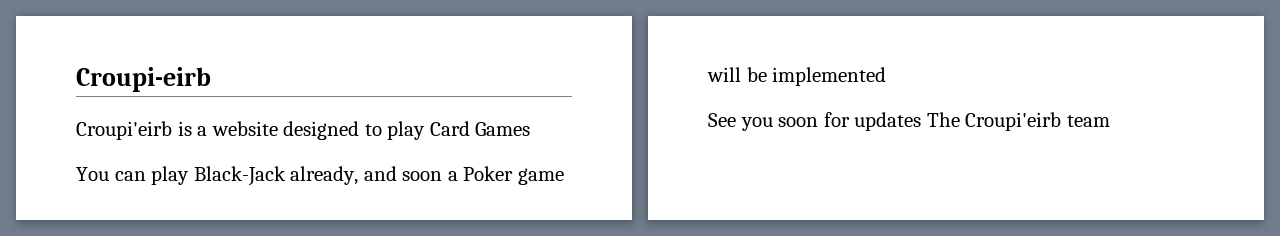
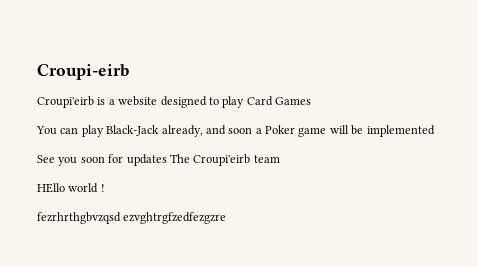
+ HEllo world !
+ fezrhrthgbvzqsd ezvghtrgfzedfezgzre

